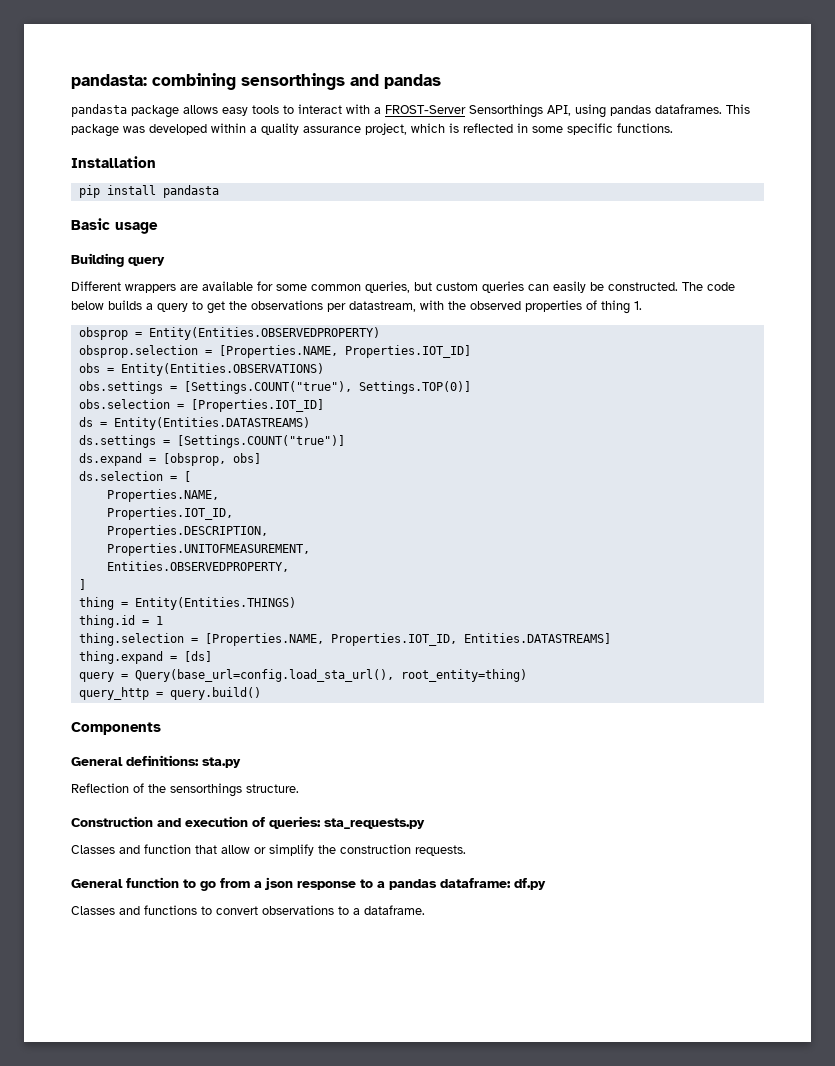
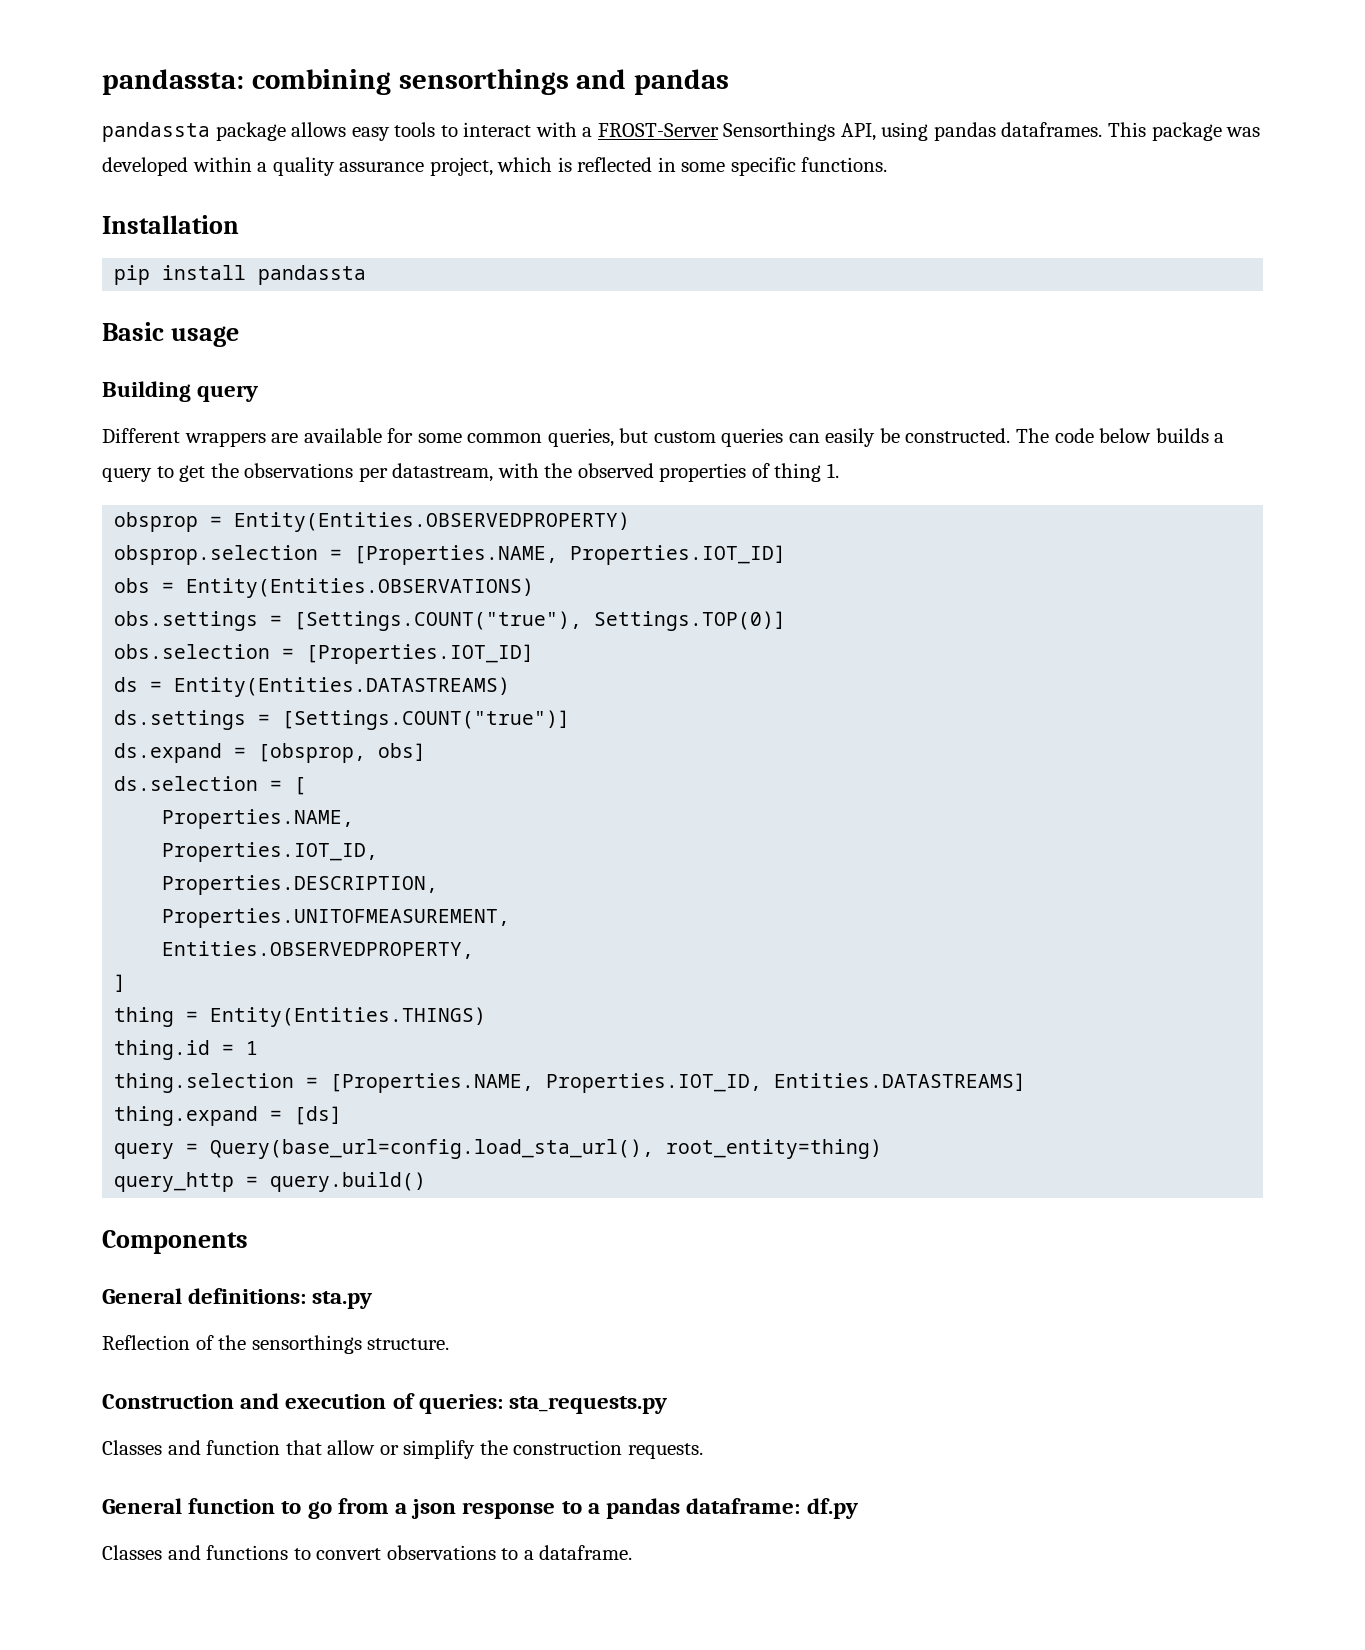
- pandasta: combining sensorthings and pandas
+ pandassta: combining sensorthings and pandas
- pandasta package allows easy tools to interact with a FROST-Server Sensorthings API, using pandas dataframes.
+ pandassta package allows easy tools to interact with a FROST-Server Sensorthings API, using pandas dataframes.
- pip install pandasta
+ pip install pandassta

